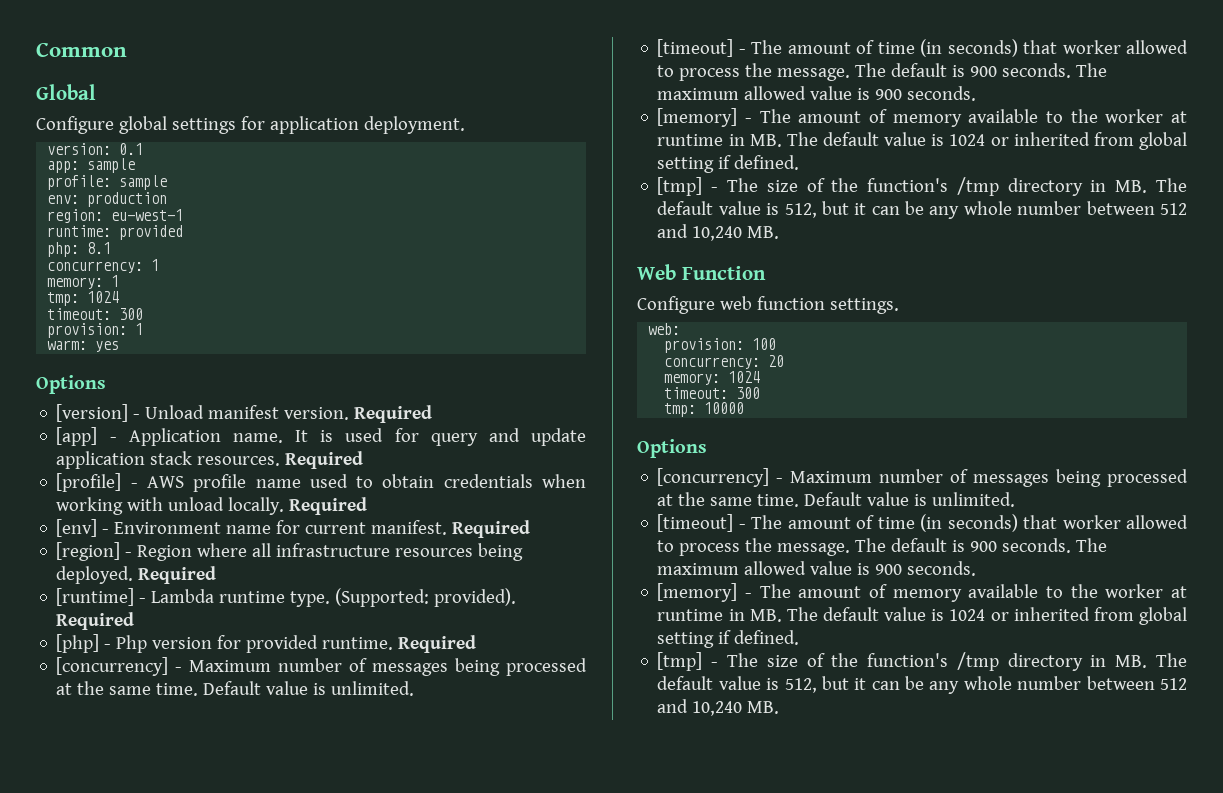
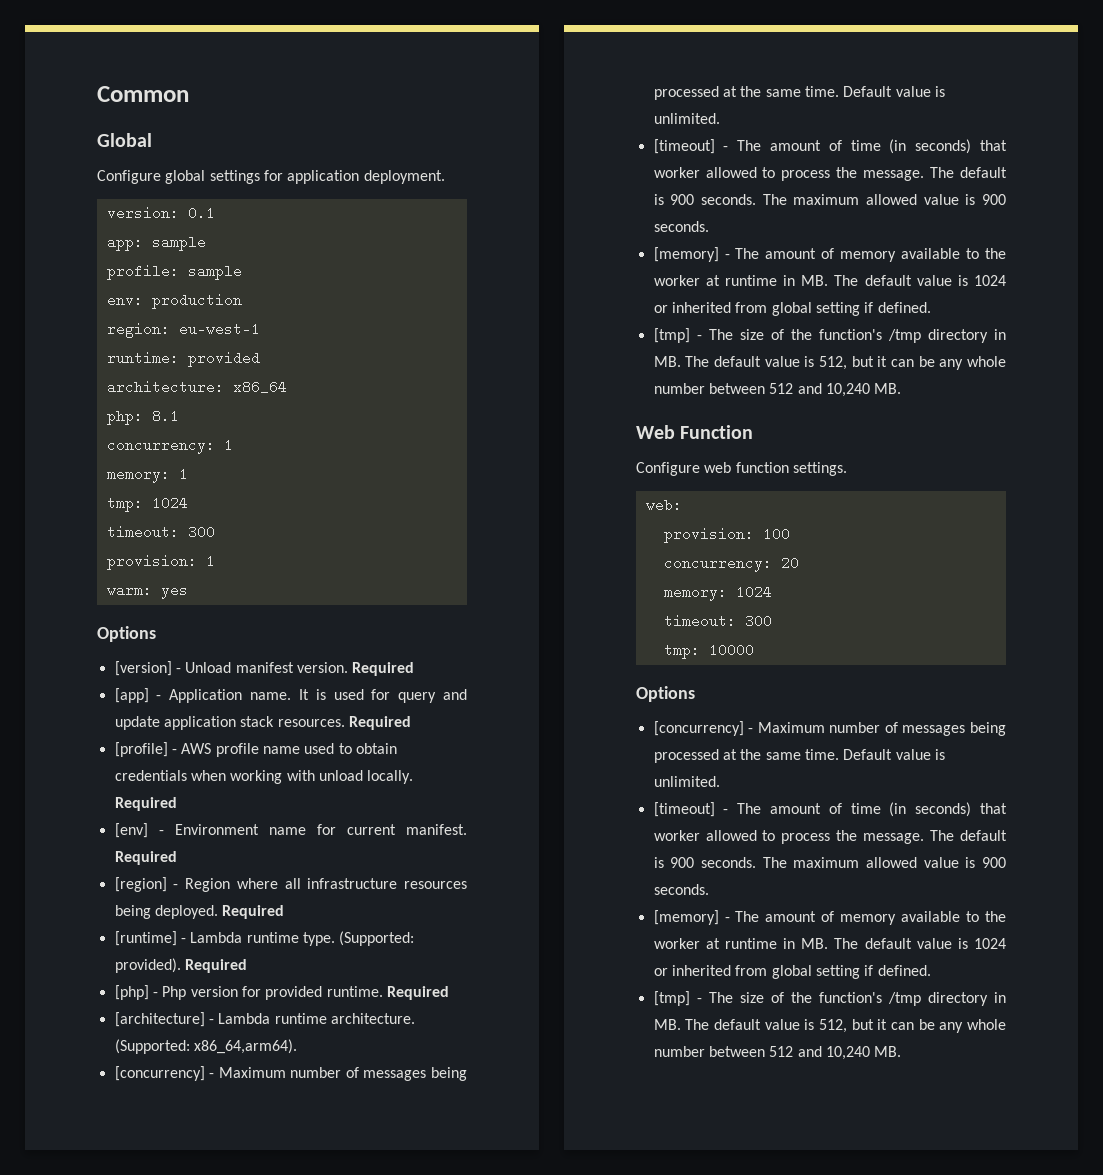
+ architecture: x86_64
+ [architecture] - Lambda runtime architecture. (Supported: x86_64,arm64).

